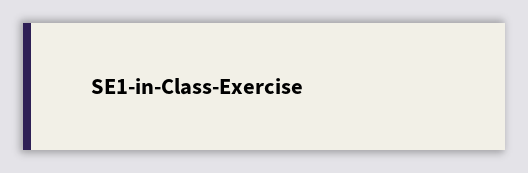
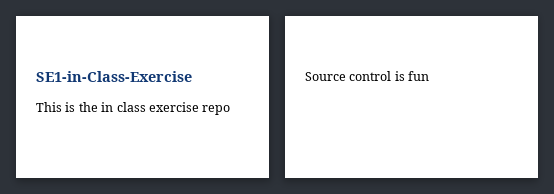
+ This is the in class exercise repo Source control is fun

